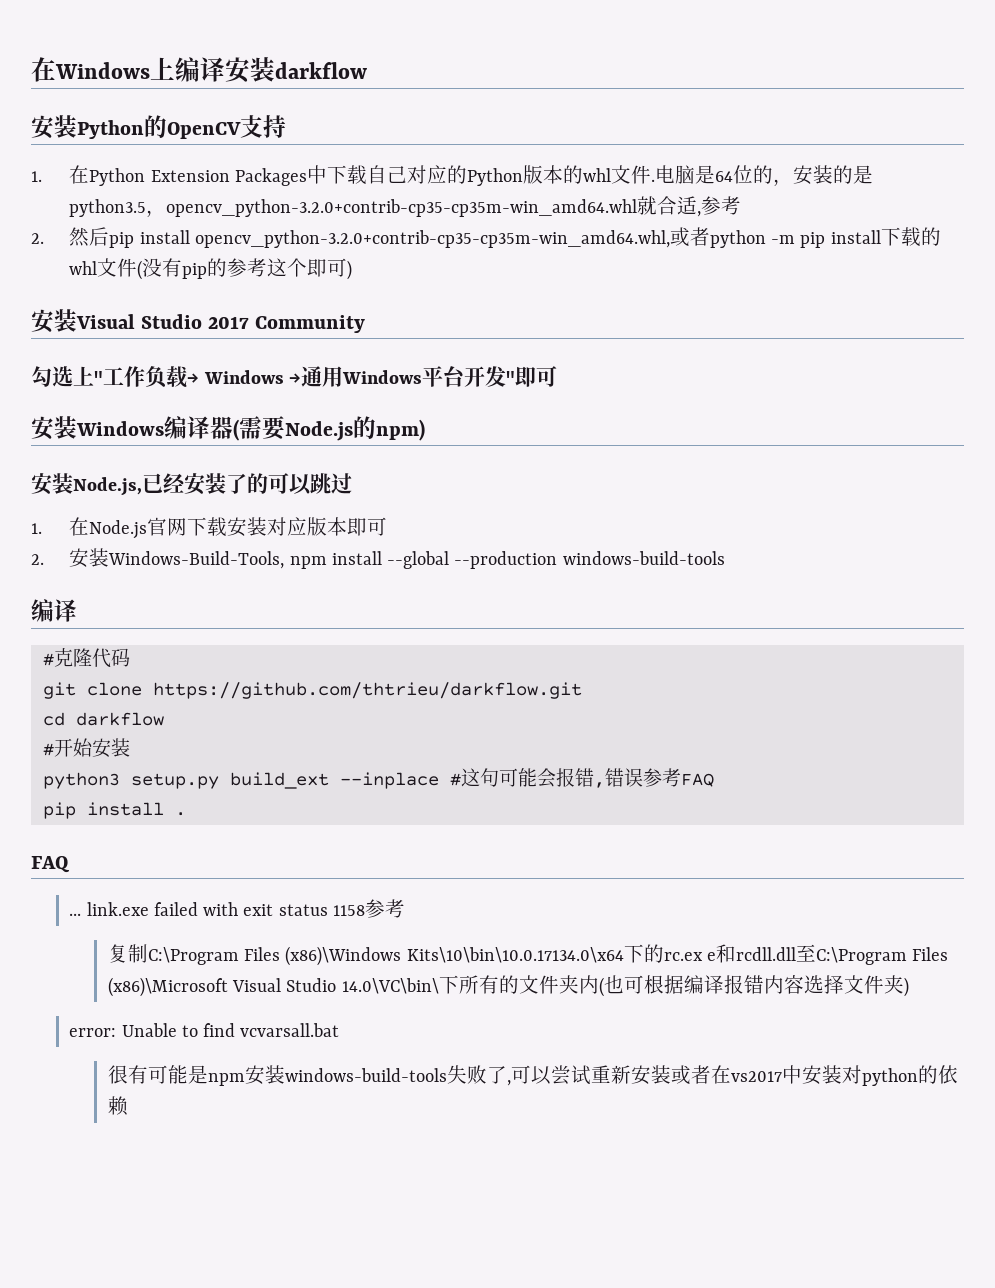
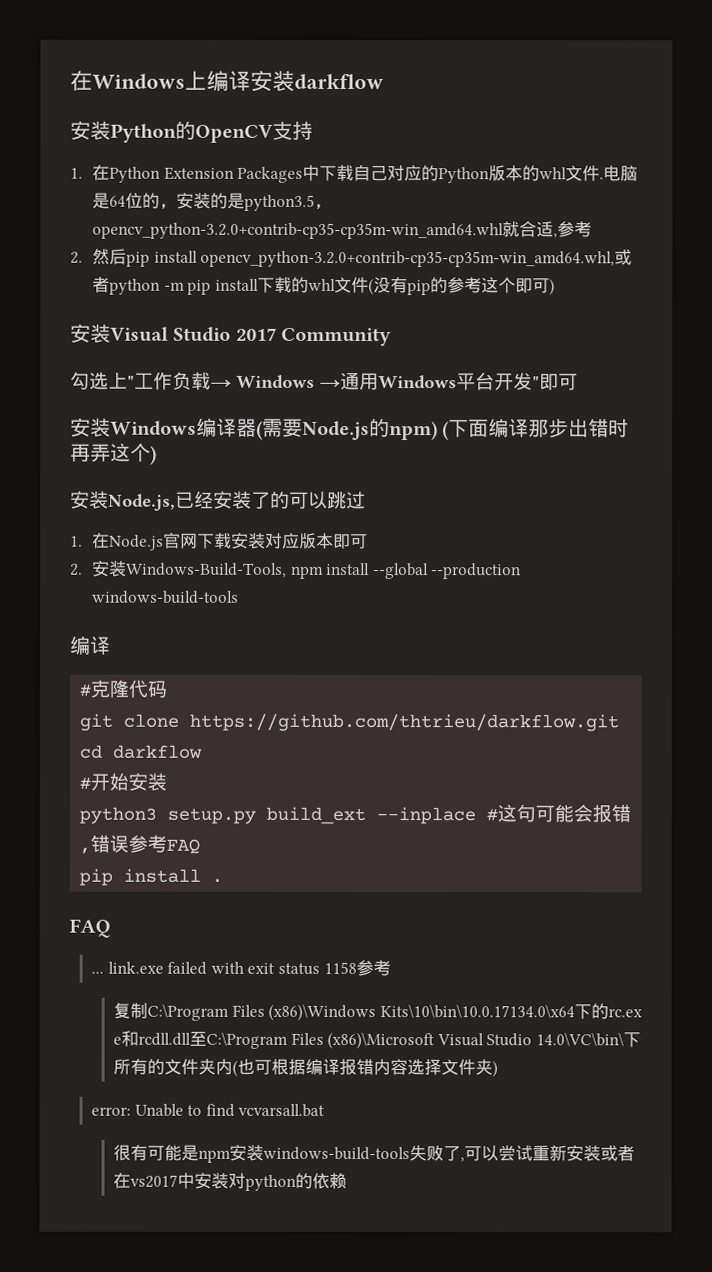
- 安装Windows编译器(需要Node.js的npm)
+ 安装Windows编译器(需要Node.js的npm) (下面编译那步出错时再弄这个)

